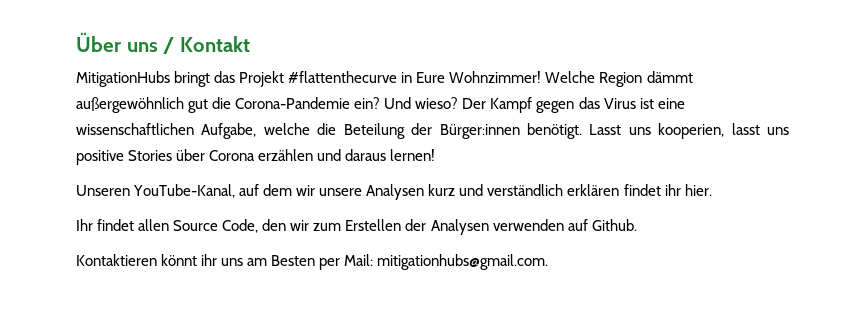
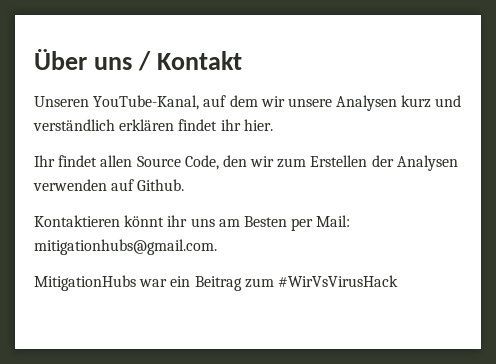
- MitigationHubs bringt das Projekt #flattenthecurve in Eure Wohnzimmer! Welche Region dämmt außergewöhnlich gut die Corona-Pandemie ein? Und wieso? Der Kampf gegen das Virus ist eine wissenschaftlichen Aufgabe, welche die Beteilung der Bürger:innen benötigt. Lasst uns kooperien, lasst uns positive Stories über Corona erzählen und daraus lernen!
+ MitigationHubs war ein Beitrag zum #WirVsVirusHack

